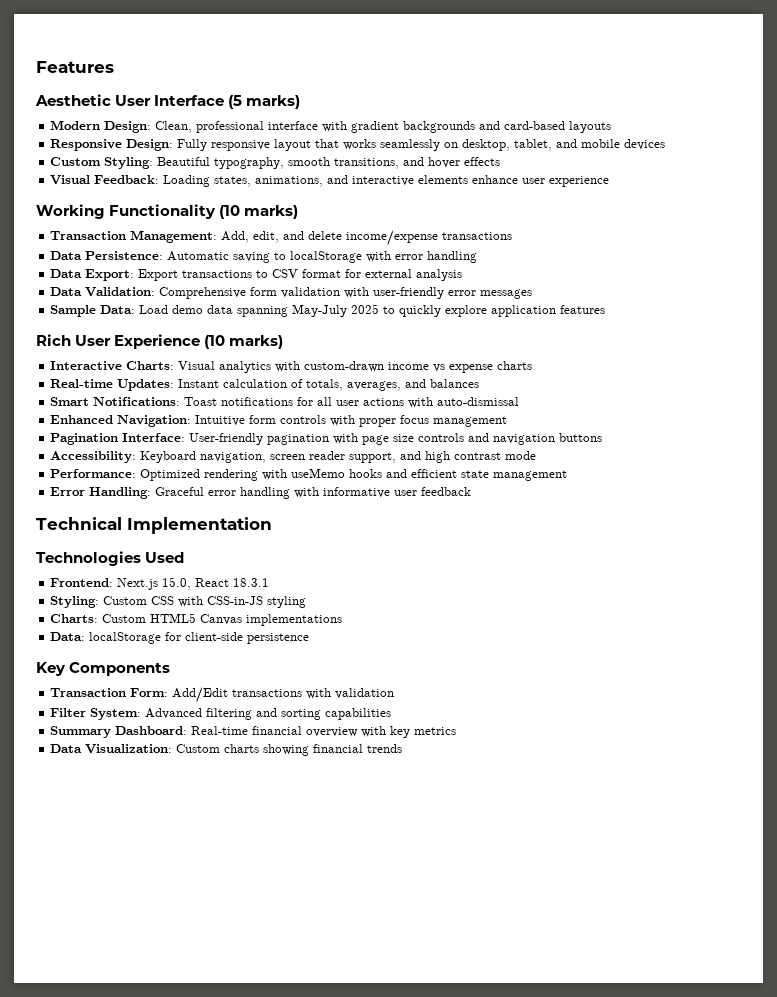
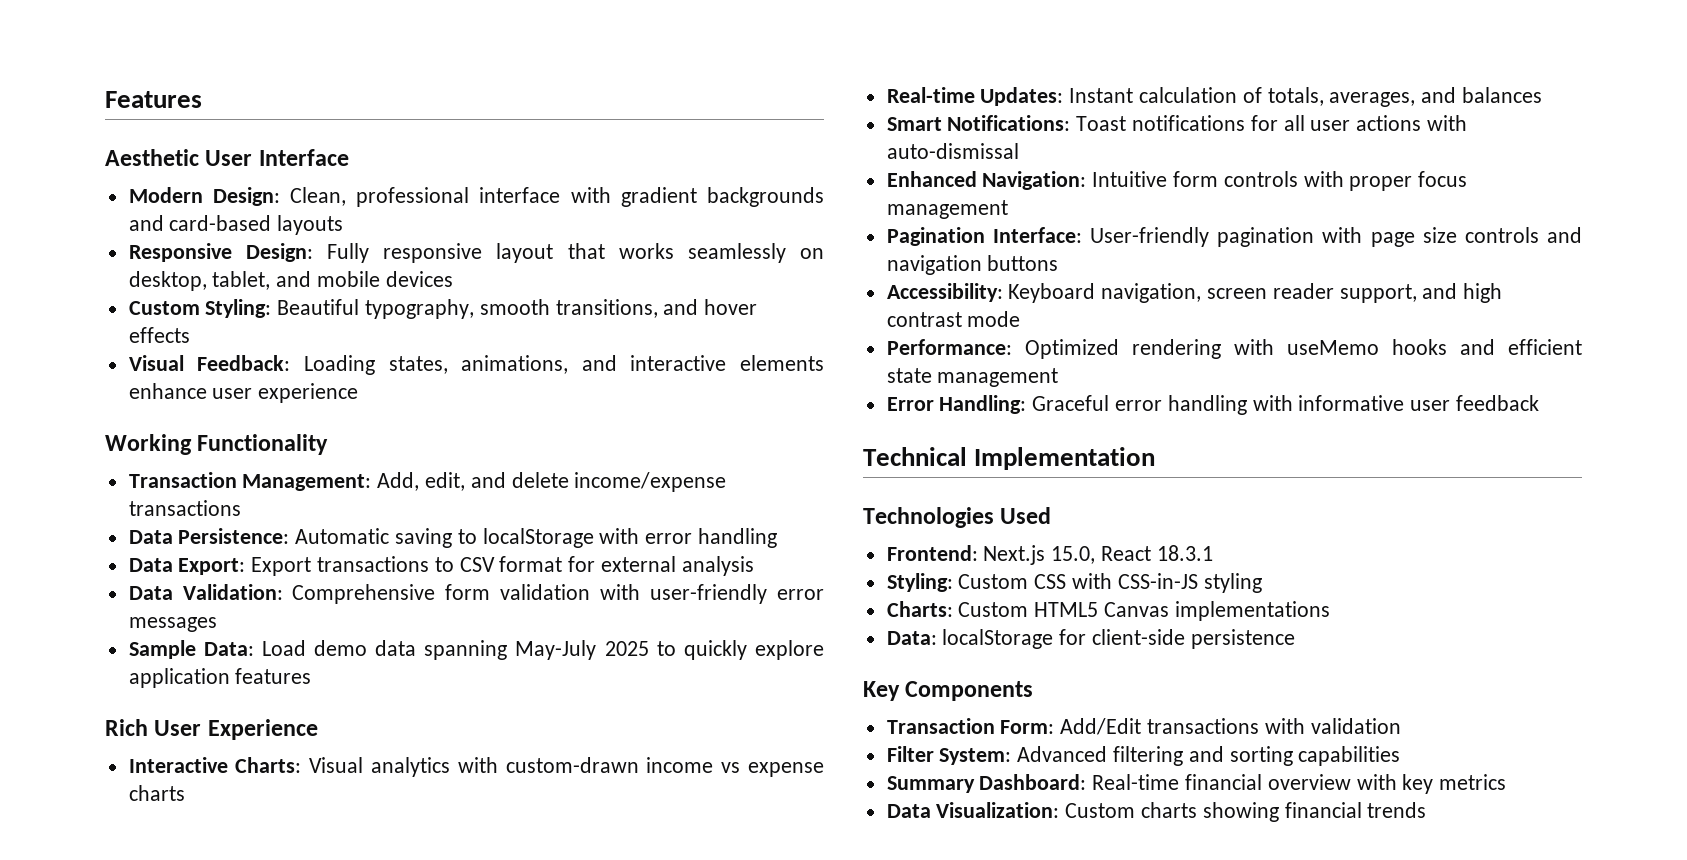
- Aesthetic User Interface (5 marks)
+ Aesthetic User Interface
- Working Functionality (10 marks)
+ Working Functionality
- Rich User Experience (10 marks)
+ Rich User Experience

